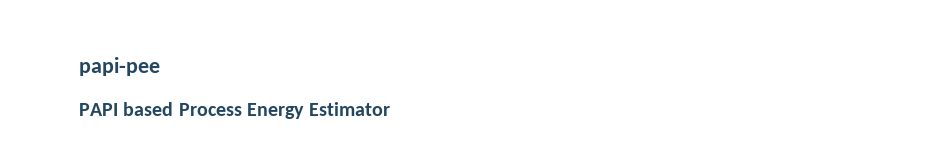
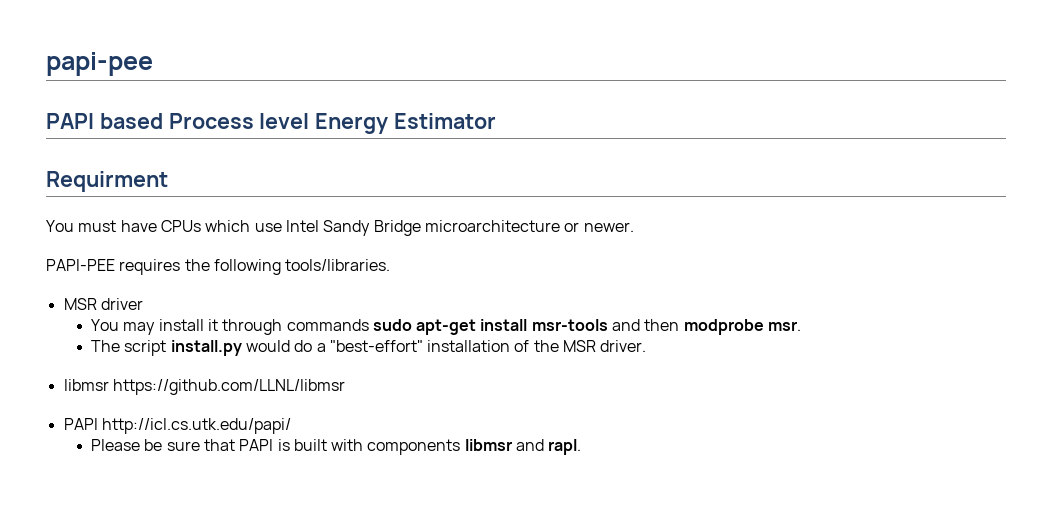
- PAPI based Process Energy Estimator
+ PAPI based Process level Energy Estimator
+ Requirment
+ You must have CPUs which use Intel Sandy Bridge microarchitecture or newer.
+ PAPI-PEE requires the following tools/libraries.
+ MSR driver
+ You may install it through commands sudo apt-get install msr-tools and then modprobe msr.
+ The script install.py would do a "best-effort" installation of the MSR driver.
+ libmsr https://github.com/LLNL/libmsr
+ PAPI http://icl.cs.utk.edu/papi/
+ Please be sure that PAPI is built with components libmsr and rapl.

